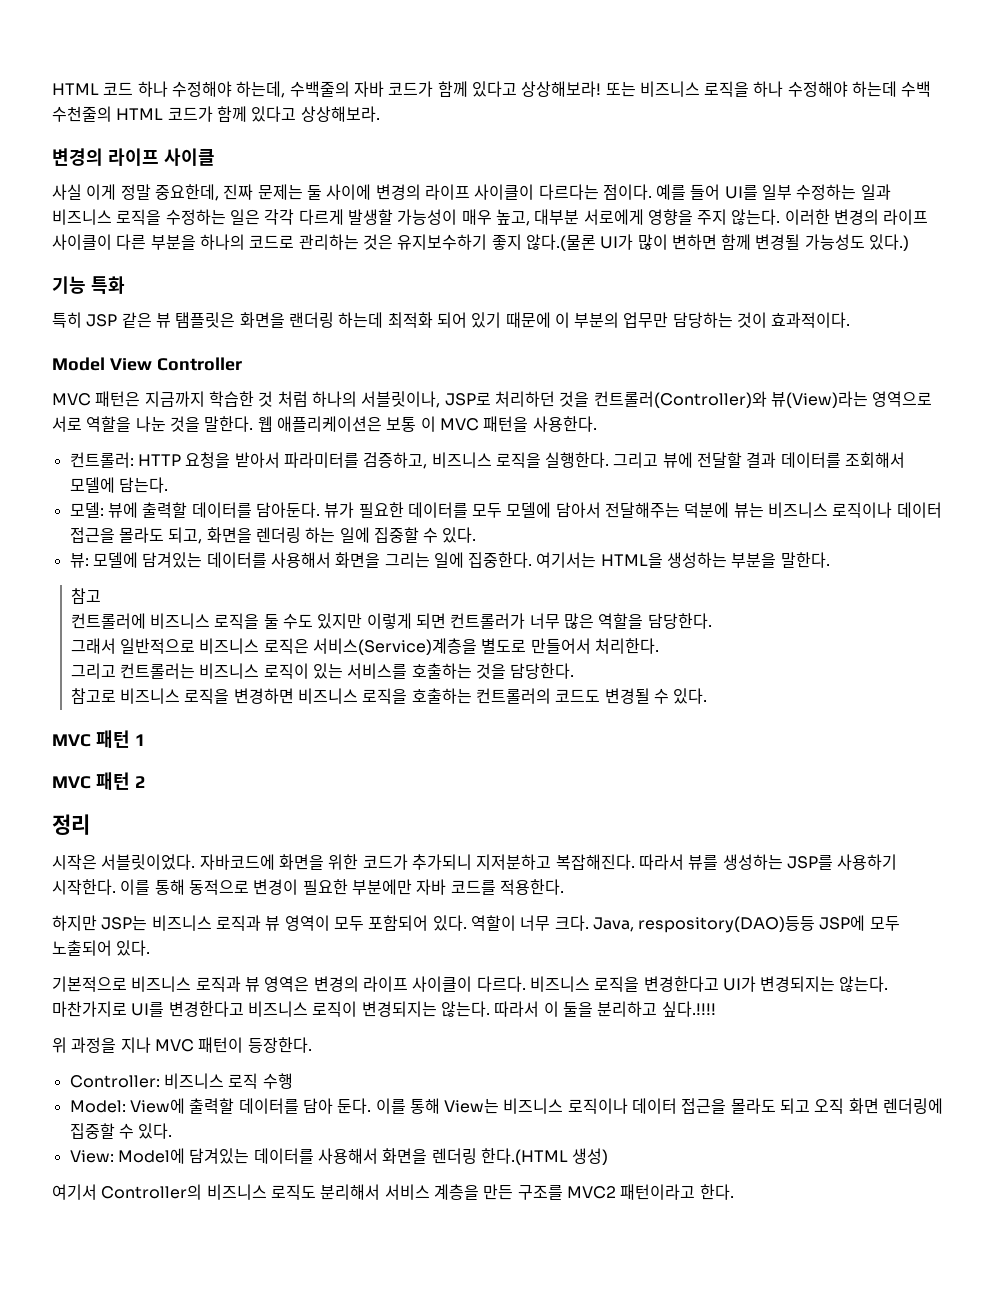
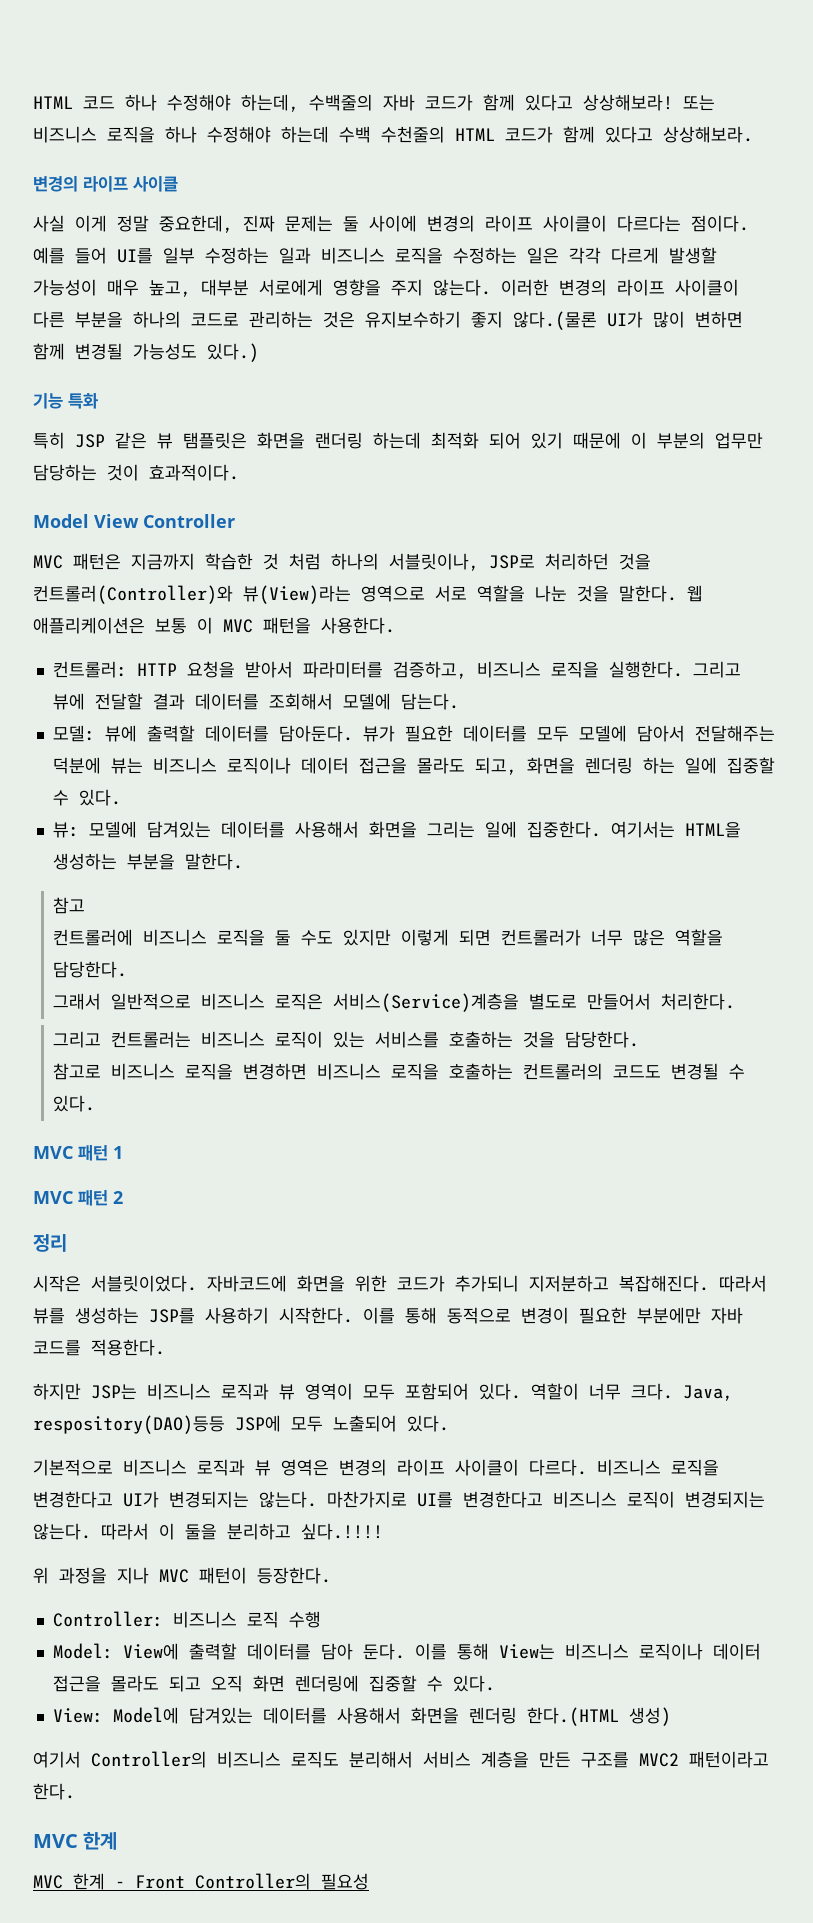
  여기서 Controller의 비즈니스 로직도 분리해서 서비스 계층을 만든 구조를 MVC2 패턴이라고 한다.
+ MVC 한계
+ MVC 한계 - Front Controller의 필요성

